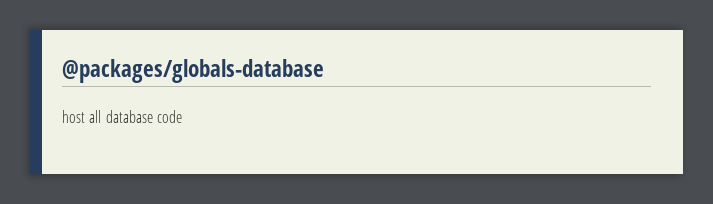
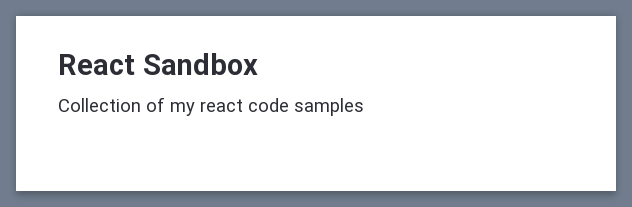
- @packages/globals-database
- host all database code
+ React Sandbox
+ Collection of my react code samples

